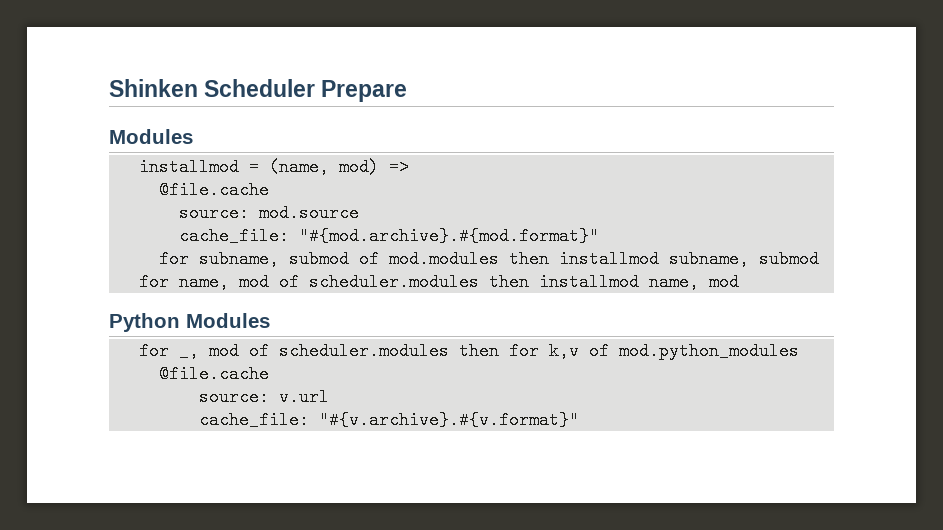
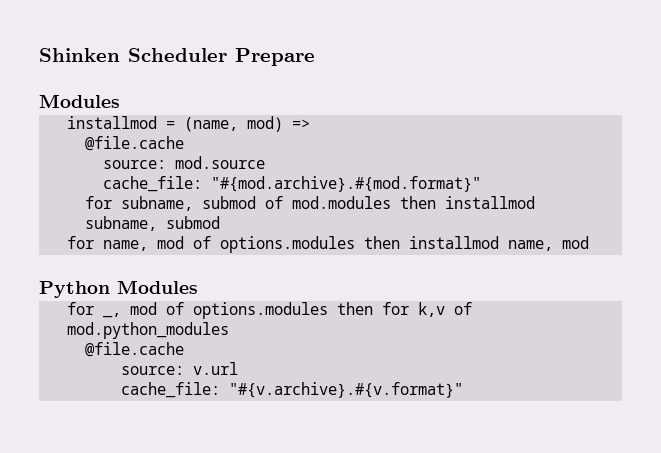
- for name, mod of scheduler.modules then installmod name, mod
+ for name, mod of options.modules then installmod name, mod
- for _, mod of scheduler.modules then for k,v of mod.python_modules
+ for _, mod of options.modules then for k,v of mod.python_modules

